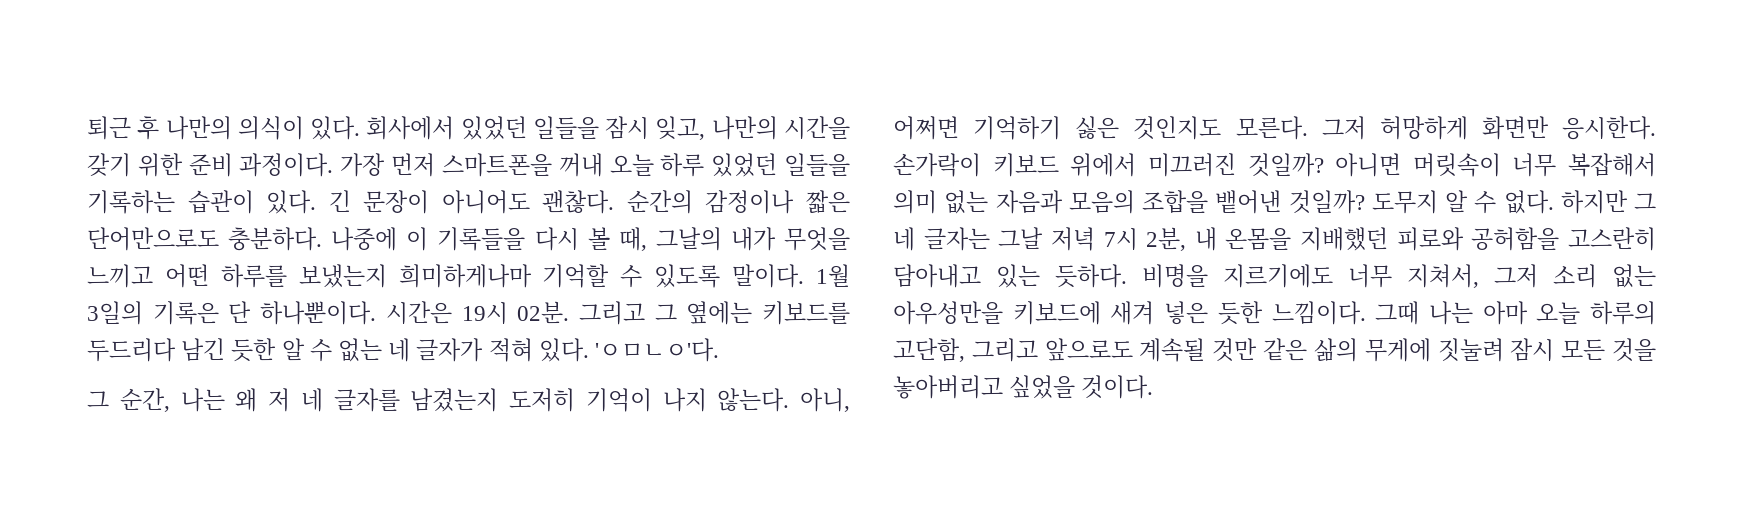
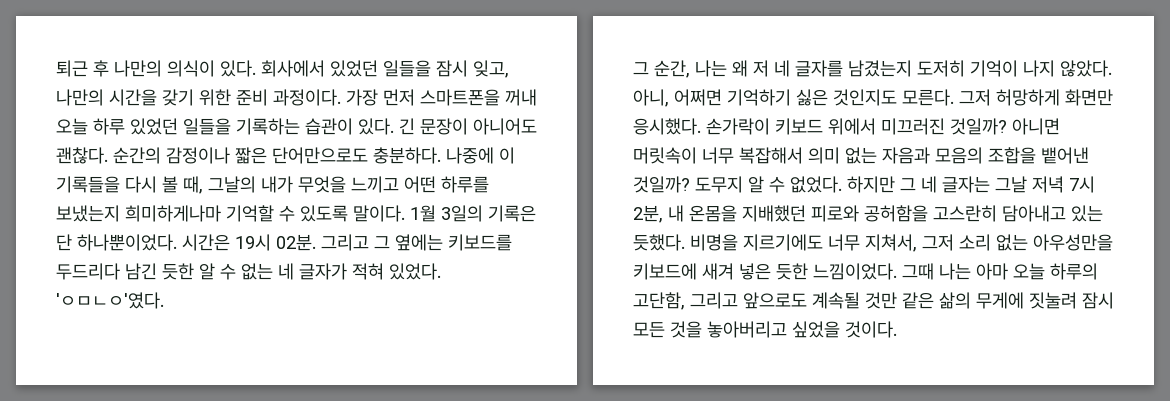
- 1월 3일의 기록은 단 하나뿐이다.
+ 1월 3일의 기록은 단 하나뿐이었다.
- 그리고 그 옆에는 키보드를 두드리다 남긴 듯한 알 수 없는 네 글자가 적혀 있다. 'ㅇㅁㄴㅇ'다.
+ 그리고 그 옆에는 키보드를 두드리다 남긴 듯한 알 수 없는 네 글자가 적혀 있었다. 'ㅇㅁㄴㅇ'였다.
- 그 순간, 나는 왜 저 네 글자를 남겼는지 도저히 기억이 나지 않는다.
+ 그 순간, 나는 왜 저 네 글자를 남겼는지 도저히 기억이 나지 않았다.
- 그저 허망하게 화면만 응시한다.
+ 그저 허망하게 화면만 응시했다.
- 도무지 알 수 없다.
+ 도무지 알 수 없었다.
- 하지만 그 네 글자는 그날 저녁 7시 2분, 내 온몸을 지배했던 피로와 공허함을 고스란히 담아내고 있는 듯하다.
+ 하지만 그 네 글자는 그날 저녁 7시 2분, 내 온몸을 지배했던 피로와 공허함을 고스란히 담아내고 있는 듯했다.
- 비명을 지르기에도 너무 지쳐서, 그저 소리 없는 아우성만을 키보드에 새겨 넣은 듯한 느낌이다.
+ 비명을 지르기에도 너무 지쳐서, 그저 소리 없는 아우성만을 키보드에 새겨 넣은 듯한 느낌이었다.

